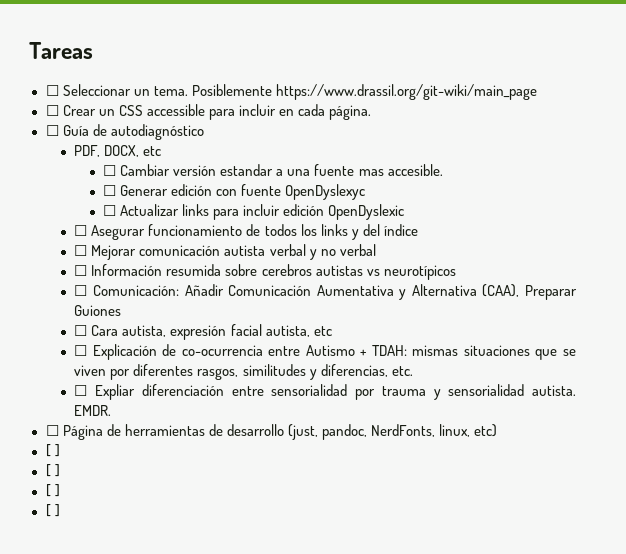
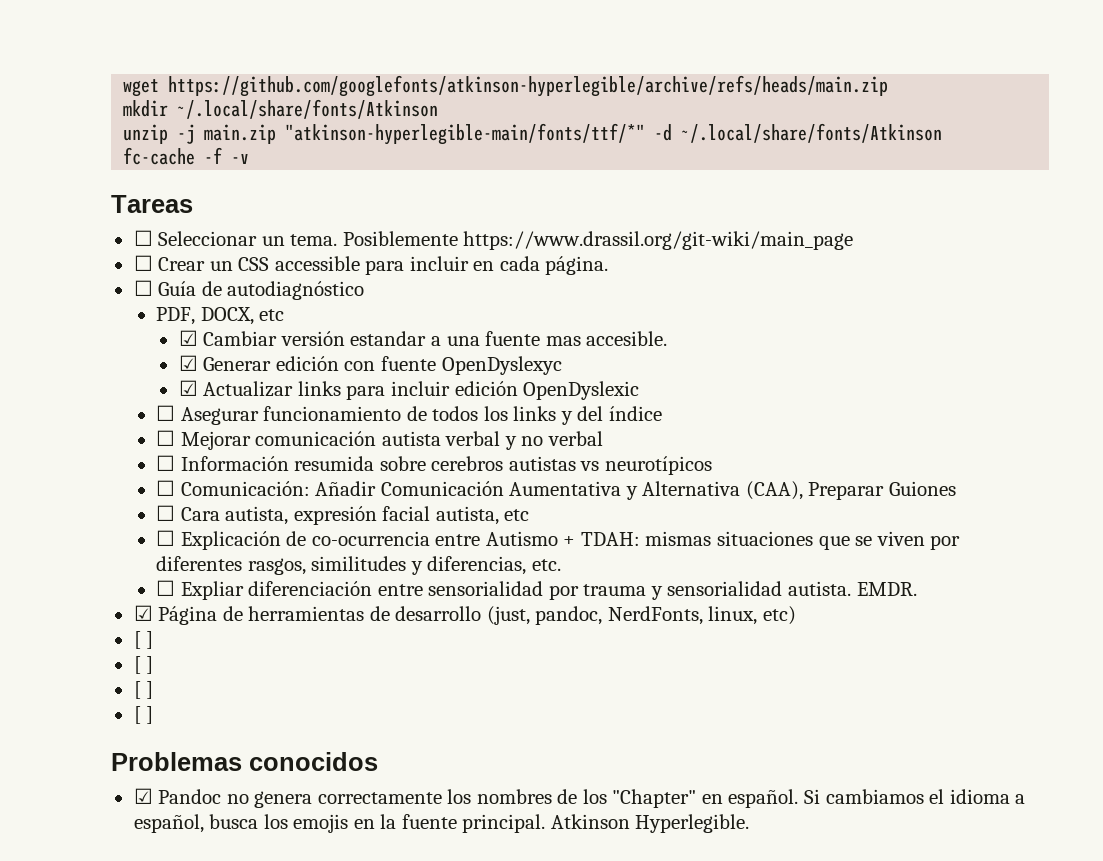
+ wget https://github.com/googlefonts/atkinson-hyperlegible/archive/refs/heads/main.zip
+ mkdir ~/.local/share/fonts/Atkinson
+ unzip -j main.zip "atkinson-hyperlegible-main/fonts/ttf/*" -d ~/.local/share/fonts/Atkinson
+ fc-cache -f -v
- ☐ Cambiar versión estandar a una fuente mas accesible.
+ ☑ Cambiar versión estandar a una fuente mas accesible.
- ☐ Generar edición con fuente OpenDyslexyc
+ ☑ Generar edición con fuente OpenDyslexyc
- ☐ Actualizar links para incluir edición OpenDyslexic
+ ☑ Actualizar links para incluir edición OpenDyslexic
- ☐ Página de herramientas de desarrollo (just, pandoc, NerdFonts, linux, etc)
+ ☑ Página de herramientas de desarrollo (just, pandoc, NerdFonts, linux, etc)
+ Problemas conocidos
+ ☑ Pandoc no genera correctamente los nombres de los "Chapter" en español. Si cambiamos el idioma a español, busca los emojis en la fuente principal. Atkinson Hyperlegible.

